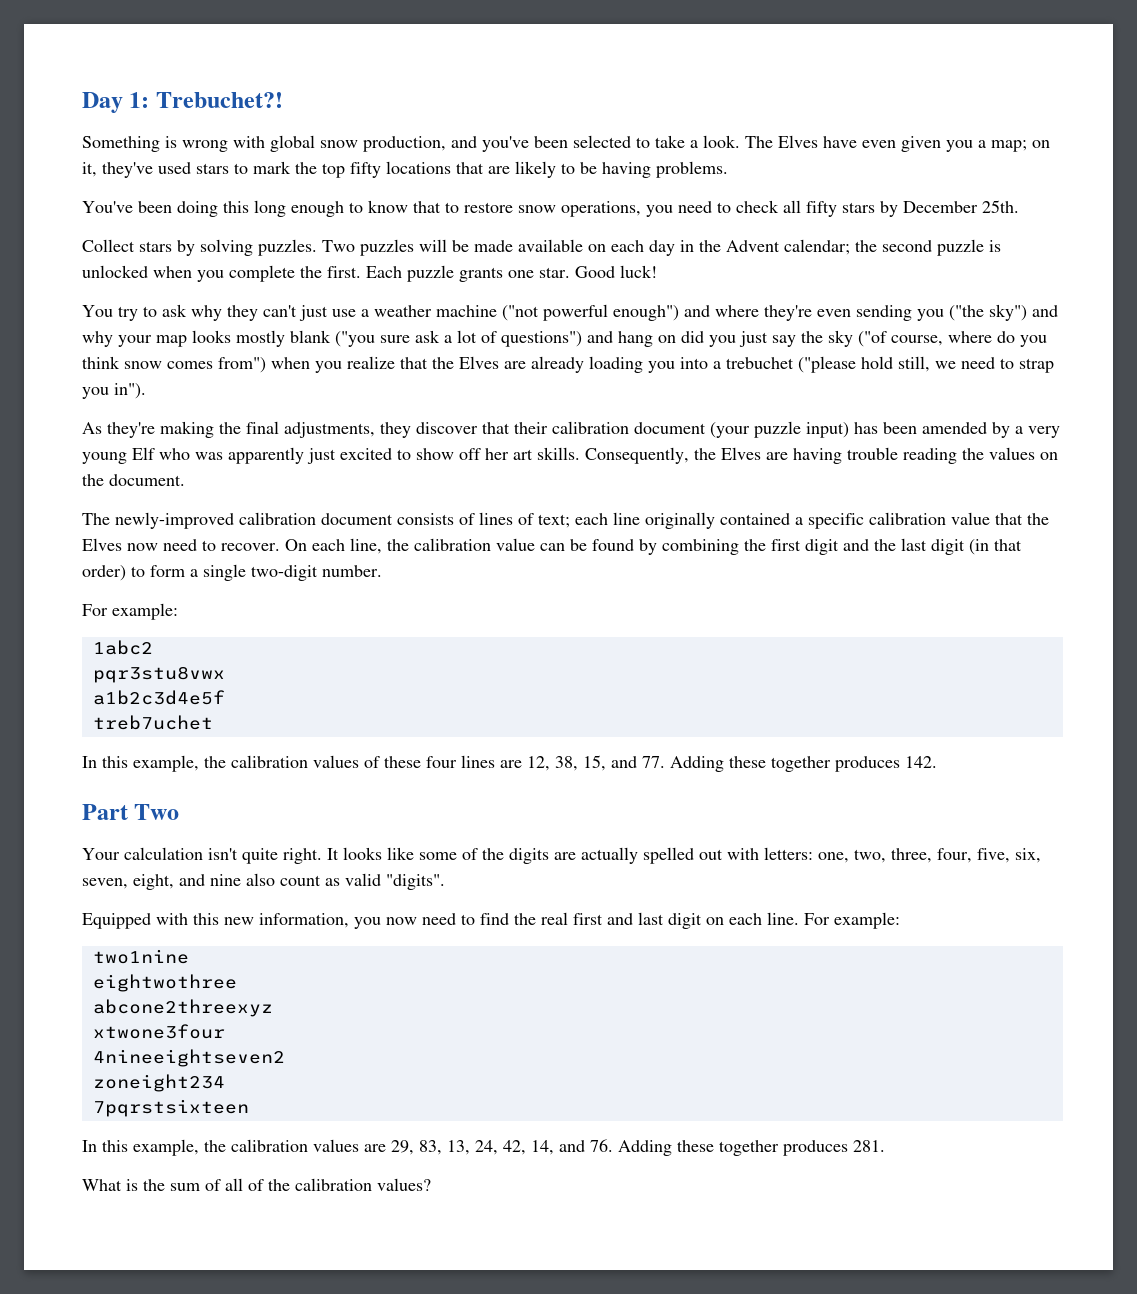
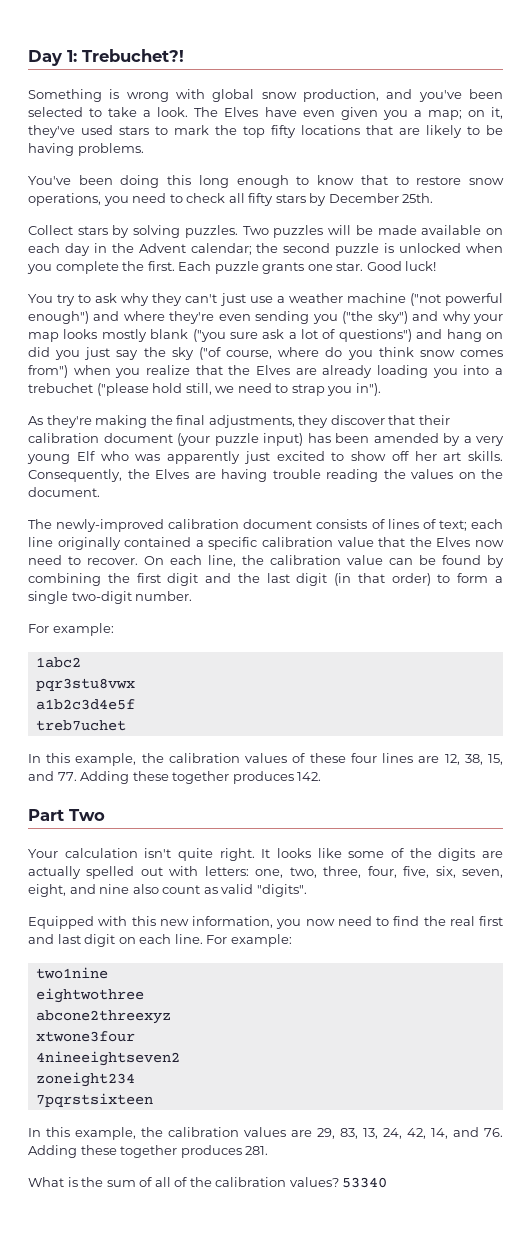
+ 53340

